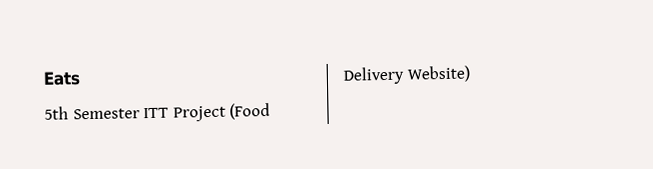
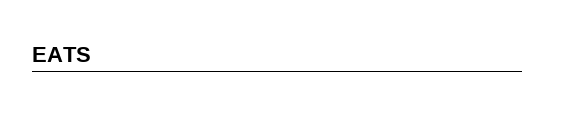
- Eats
- 5th Semester ITT Project (Food Delivery Website)
+ EATS

